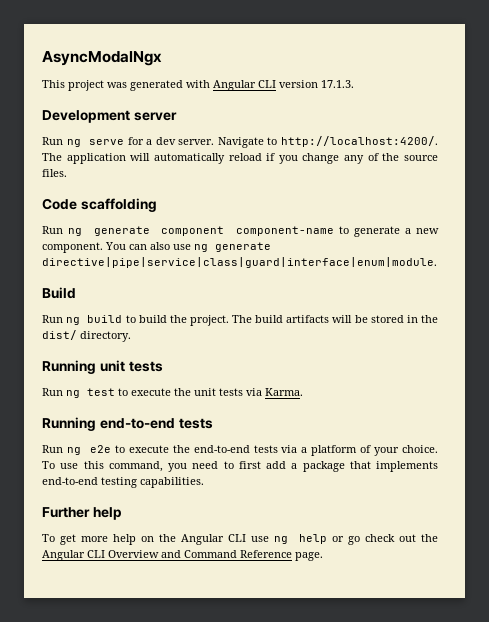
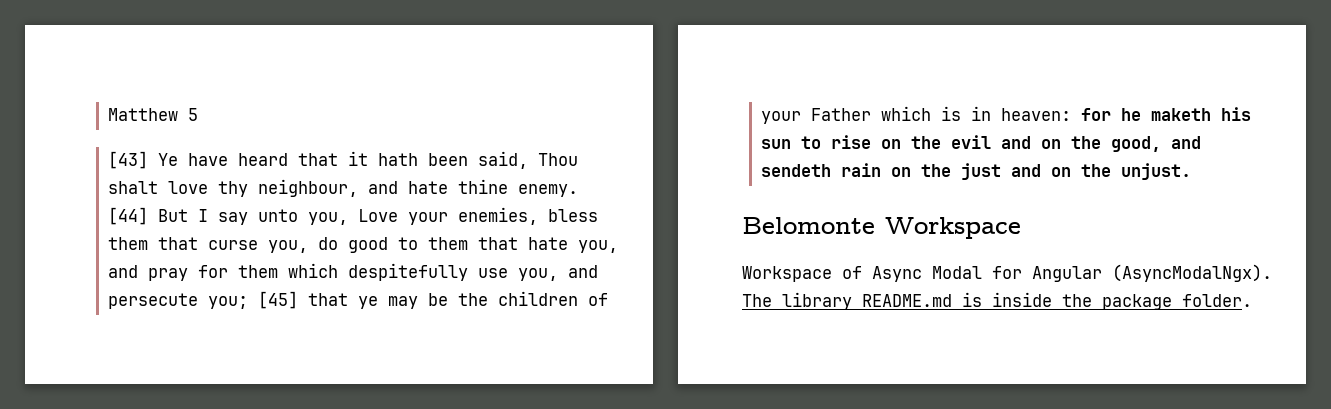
- AsyncModalNgx
- This project was generated with Angular CLI version 17.1.3.
- Development server
- Run ng serve for a dev server. Navigate to http://localhost:4200/. The application will automatically reload if you change any of the source files.
- Code scaffolding
- Run ng generate component component-name to generate a new component. You can also use ng generate directive|pipe|service|class|guard|interface|enum|module.
- Build
- Run ng build to build the project. The build artifacts will be stored in the dist/ directory.
- Running unit tests
- Run ng test to execute the unit tests via Karma.
- Running end-to-end tests
- Run ng e2e to execute the end-to-end tests via a platform of your choice. To use this command, you need to first add a package that implements end-to-end testing capabilities.
- Further help
- To get more help on the Angular CLI use ng help or go check out the Angular CLI Overview and Command Reference page.
+ Matthew 5
+ [43] Ye have heard that it hath been said, Thou shalt love thy neighbour, and hate thine enemy. [44] But I say unto you, Love your enemies, bless them that curse you, do good to them that hate you, and pray for them which despitefully use you, and persecute you; [45] that ye may be the children of your Father which is in heaven: for he maketh his sun to rise on the evil and on the good, and sendeth rain on the just and on the unjust.
+ Belomonte Workspace
+ Workspace of Async Modal for Angular (AsyncModalNgx). The library README.md is inside the package folder.

